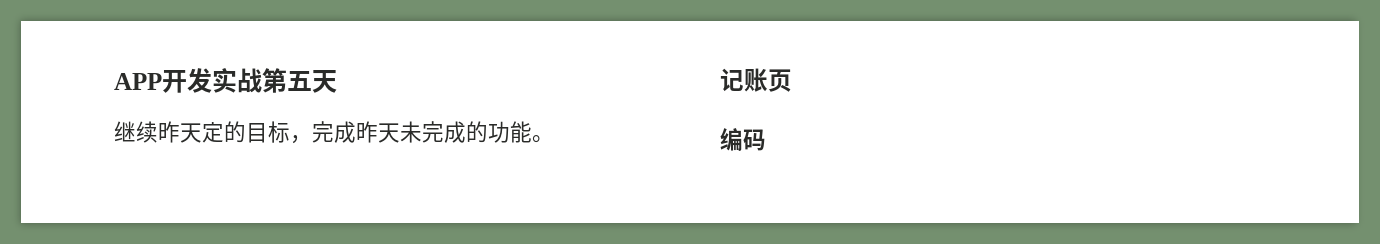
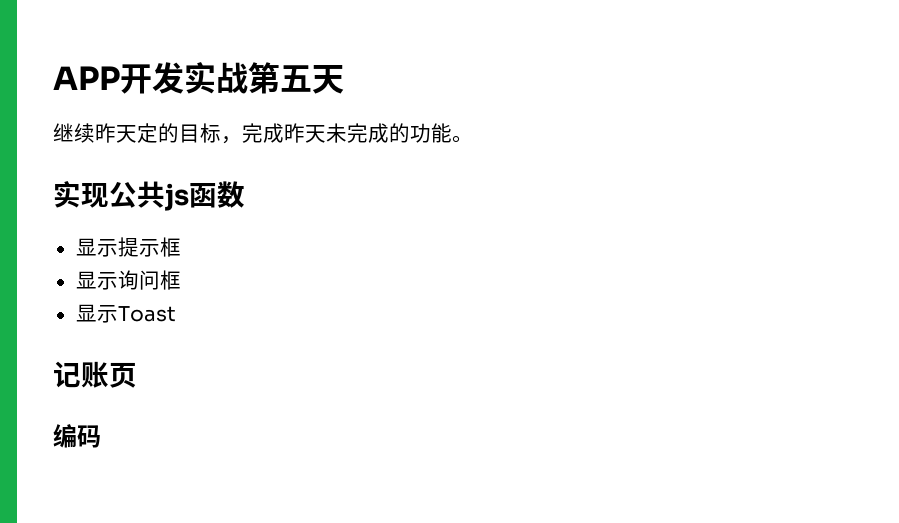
+ 实现公共js函数
+ 显示提示框
+ 显示询问框
+ 显示Toast

